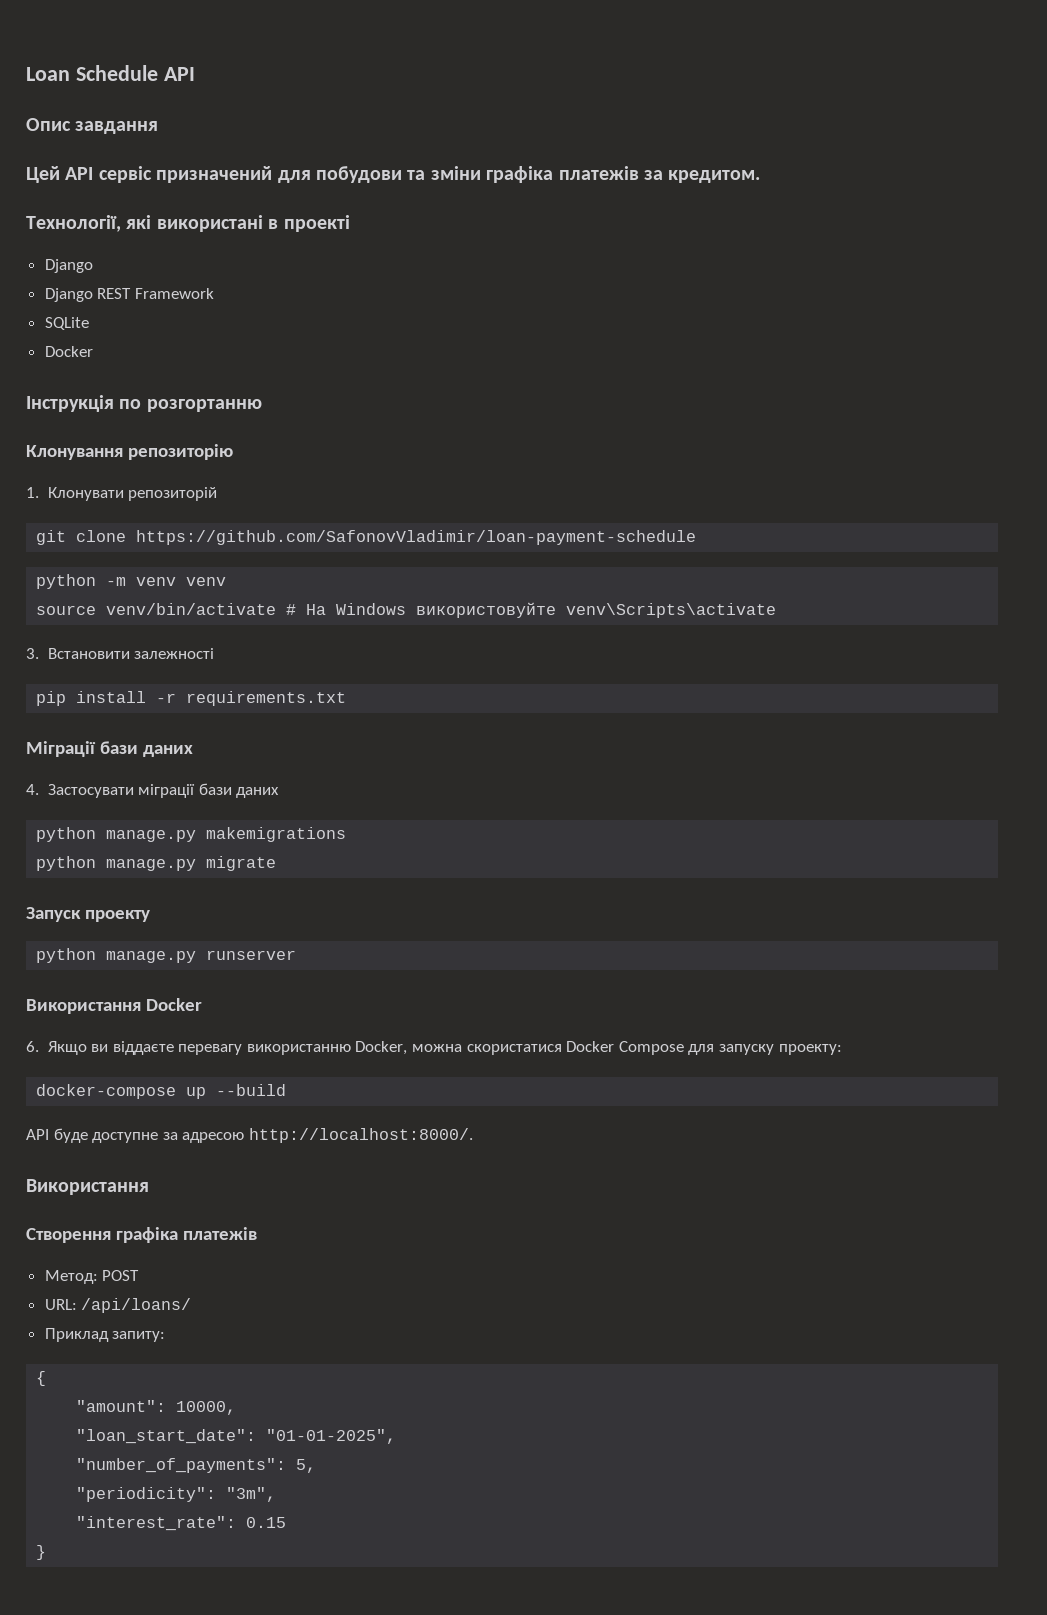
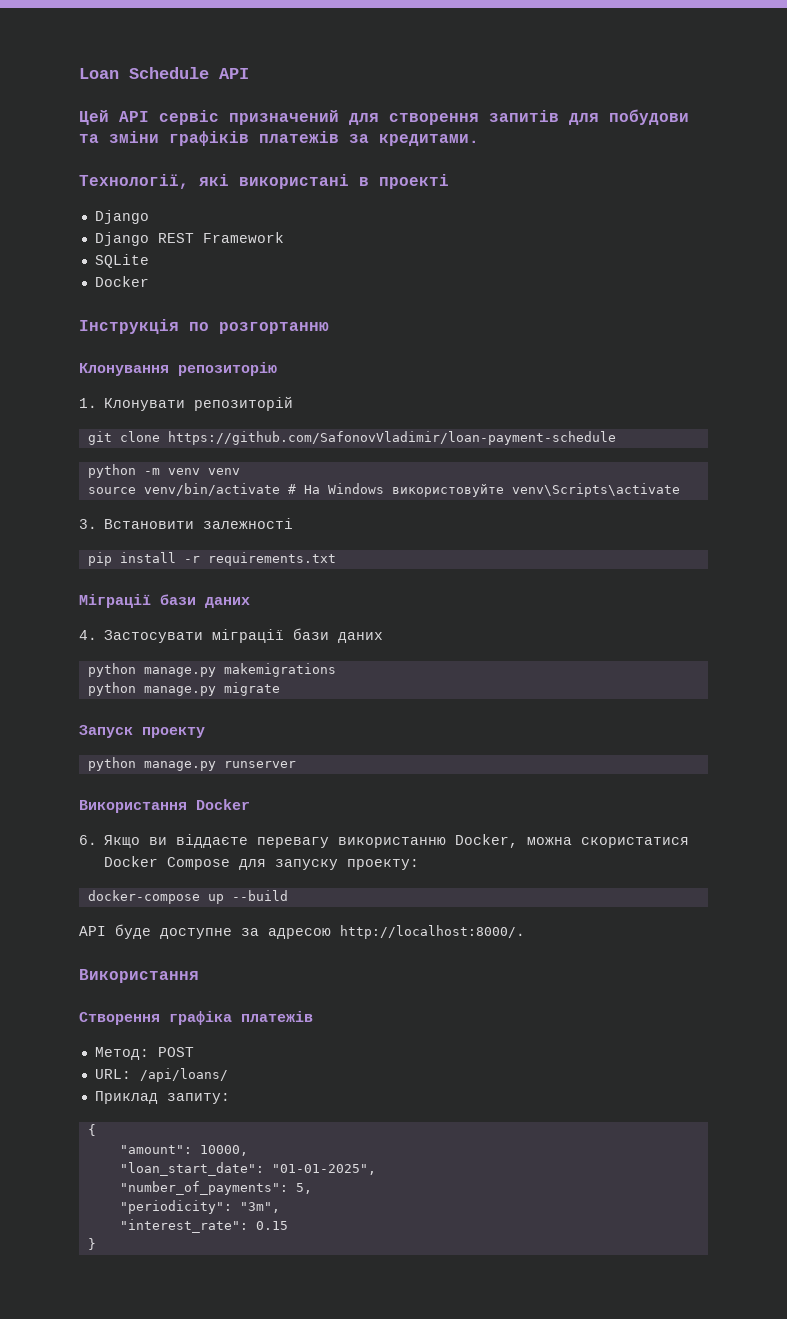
- Опис завдання
- Цей API сервіс призначений для побудови та зміни графіка платежів за кредитом.
+ Цей API сервіс призначений для створення запитів для побудови та зміни графіків платежів за кредитами.

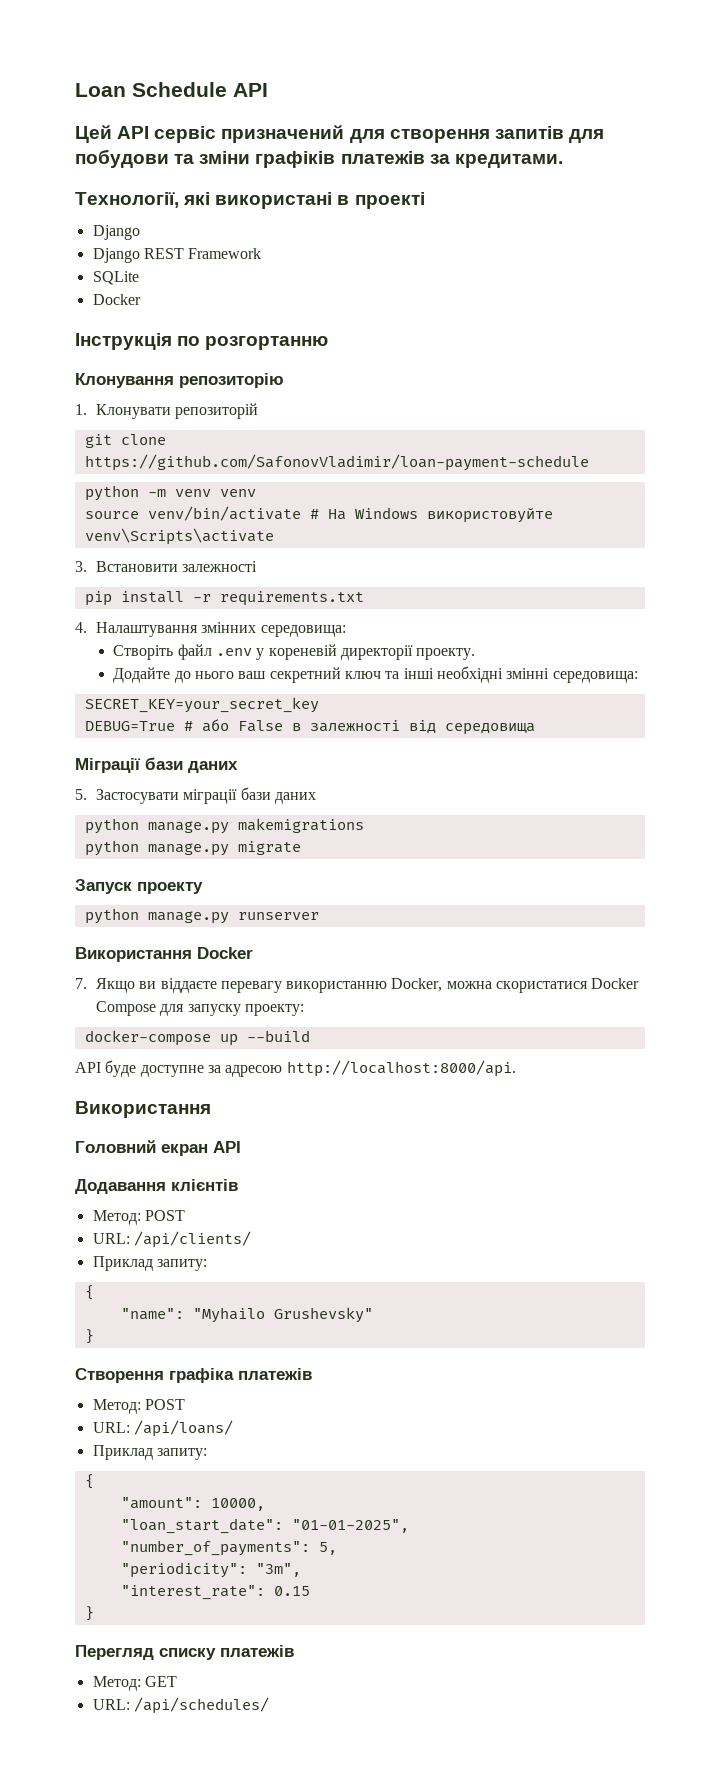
+ 4. Налаштування змінних середовища:
+ Створіть файл .env у кореневій директорії проекту.
+ Додайте до нього ваш секретний ключ та інші необхідні змінні середовища:
+ SECRET_KEY=your_secret_key
+ DEBUG=True # або False в залежності від середовища
- 4. Застосувати міграції бази даних
+ 5. Застосувати міграції бази даних
- 6. Якщо ви віддаєте перевагу використанню Docker, можна скористатися Docker Compose для запуску проекту:
+ 7. Якщо ви віддаєте перевагу використанню Docker, можна скористатися Docker Compose для запуску проекту:
- API буде доступне за адресою http://localhost:8000/.
+ API буде доступне за адресою http://localhost:8000/api.
  Використання
+ Головний екран API
+ Додавання клієнтів
+ Метод: POST
+ URL: /api/clients/
+ Приклад запиту:
+ {
+ "name": "Myhailo Grushevsky"
+ }
+ Перегляд списку платежів
+ Метод: GET
+ URL: /api/schedules/

